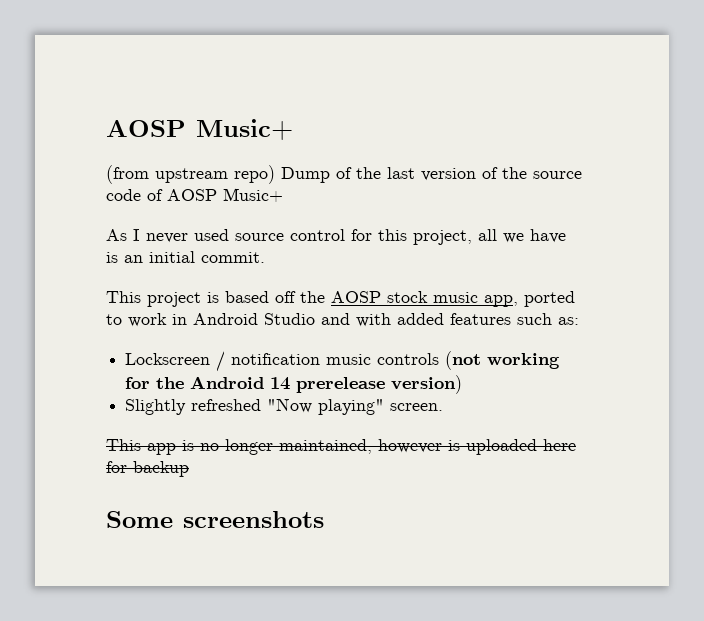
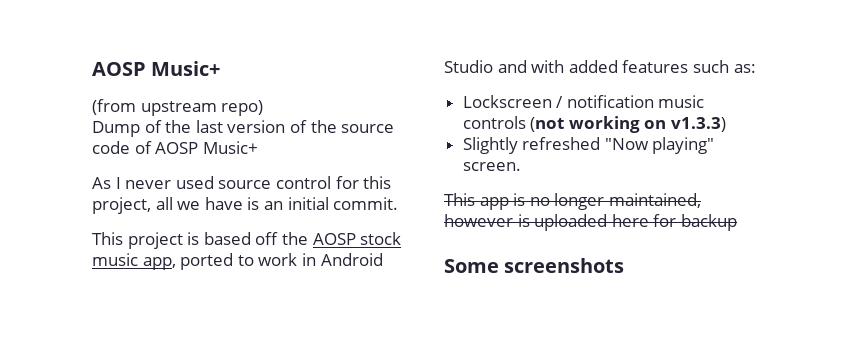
- (from upstream repo) Dump of the last version of the source code of AOSP Music+
+ (from upstream repo)
+ Dump of the last version of the source code of AOSP Music+
- Lockscreen / notification music controls (not working for the Android 14 prerelease version)
+ Lockscreen / notification music controls (not working on v1.3.3)

